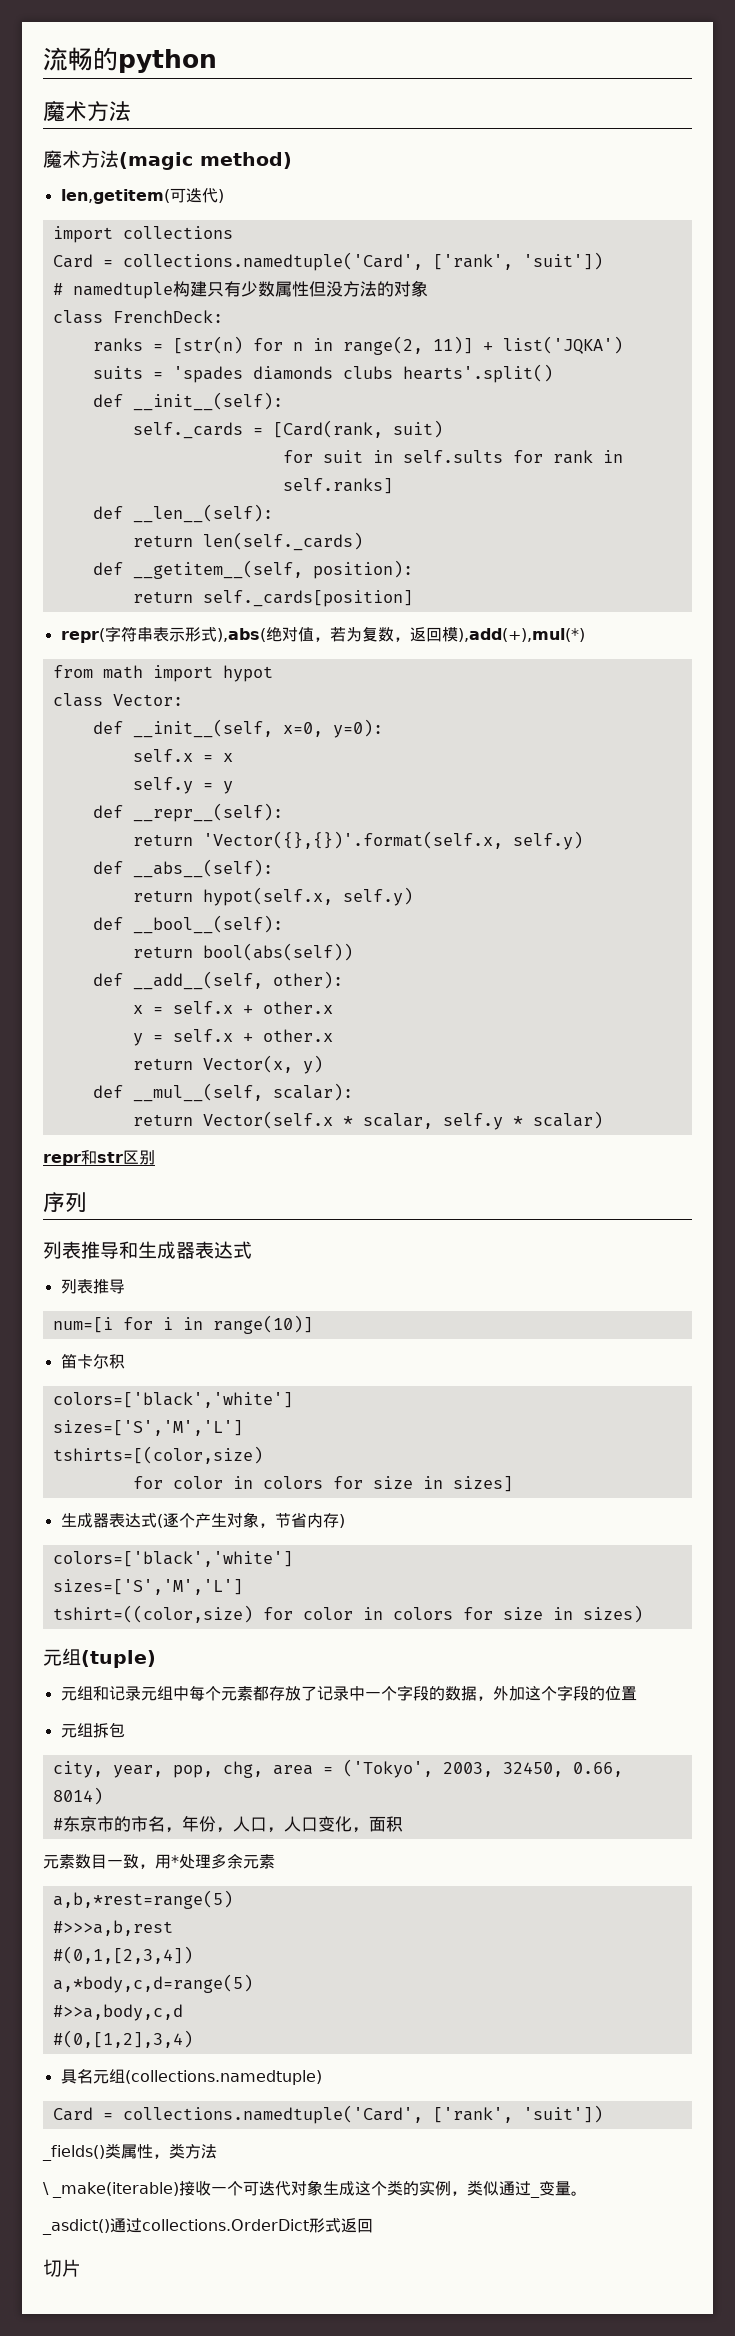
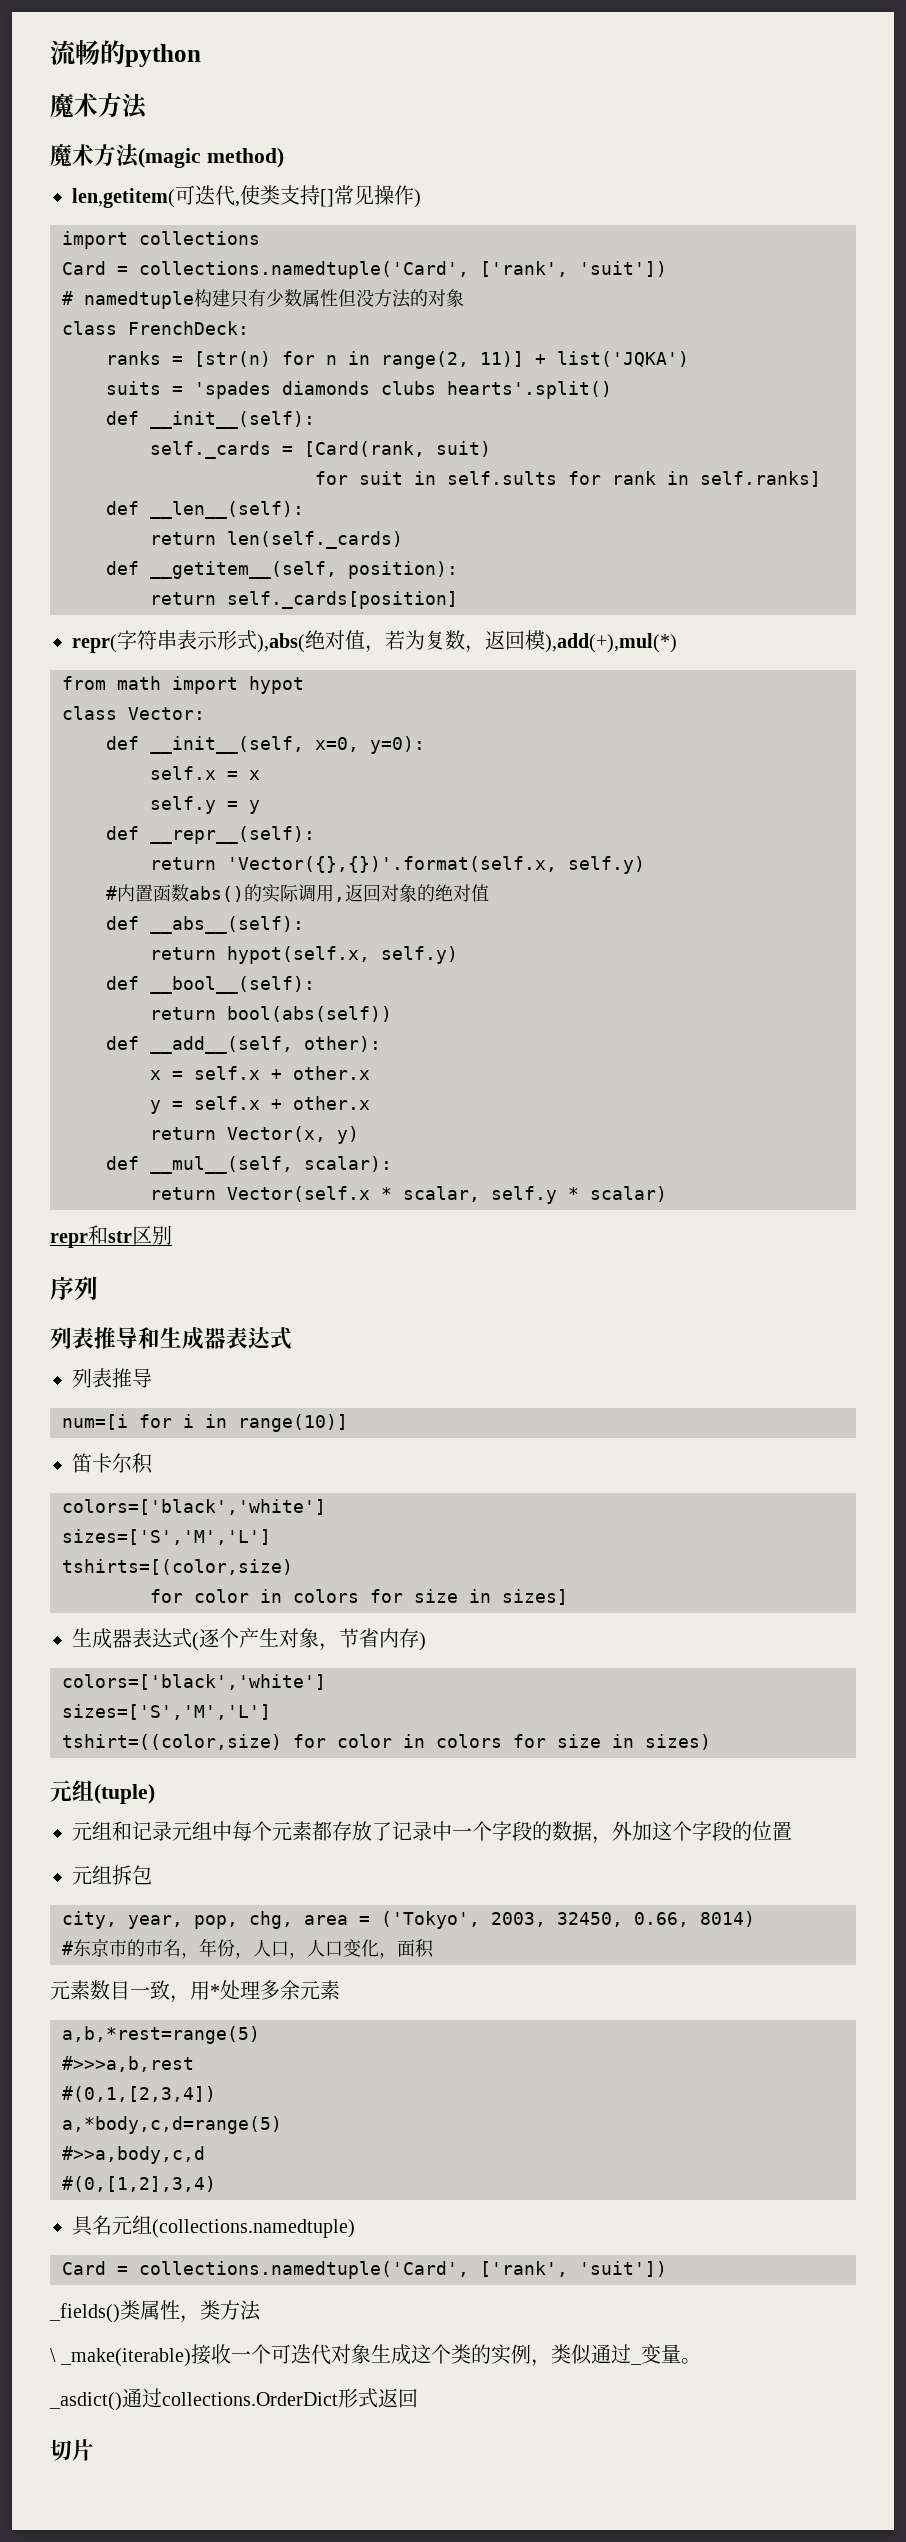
- len,getitem(可迭代)
+ len,getitem(可迭代,使类支持[]常见操作)
+ #内置函数abs()的实际调用,返回对象的绝对值

